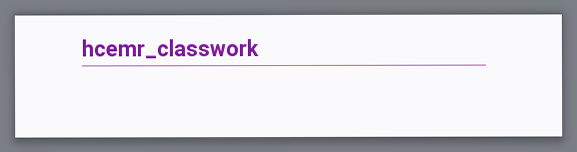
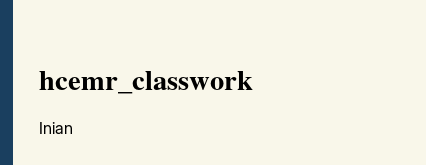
+ Inian

